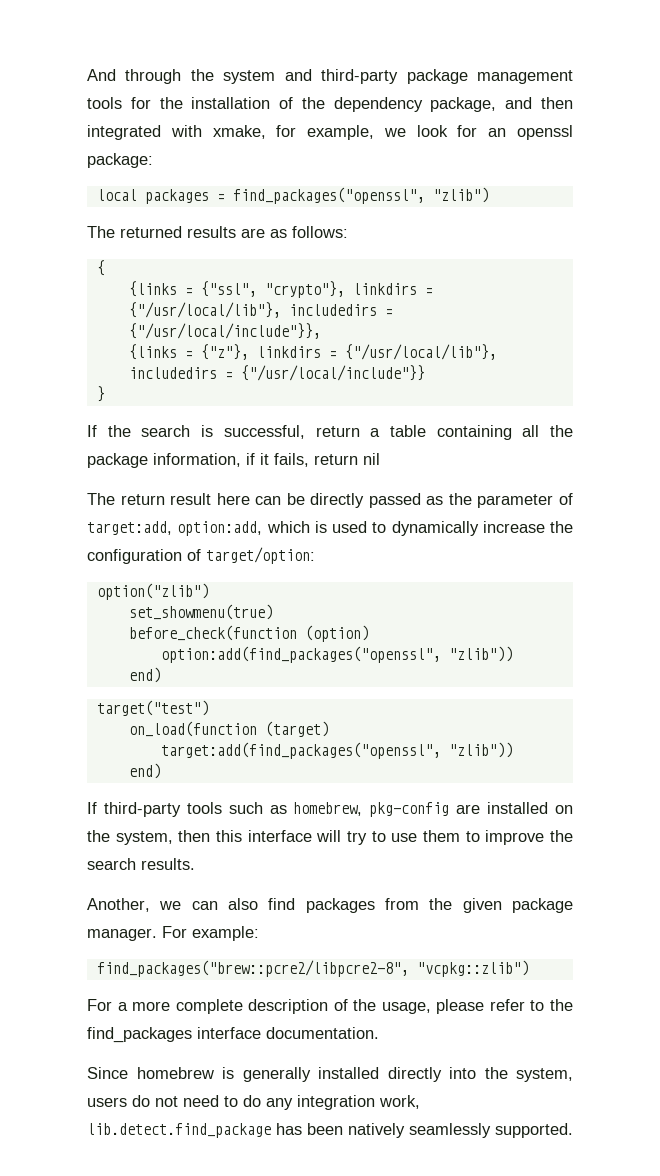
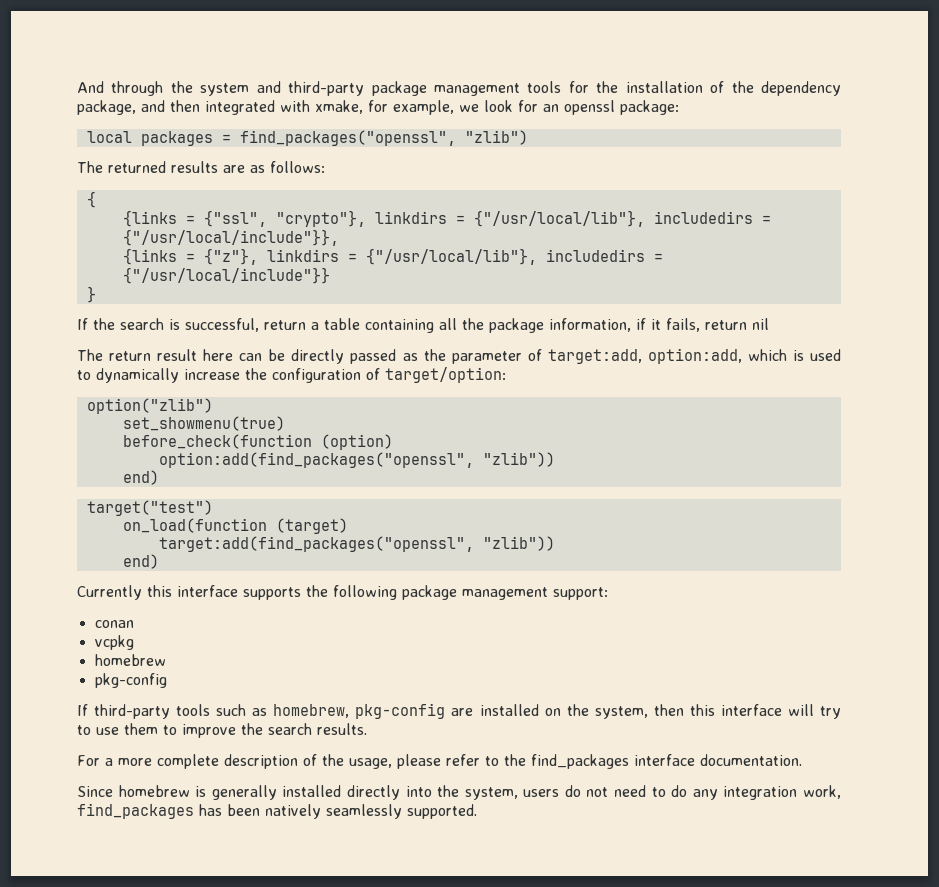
+ Currently this interface supports the following package management support:
+ conan
+ vcpkg
+ homebrew
+ pkg-config
- Another, we can also find packages from the given package manager. For example:
- find_packages("brew::pcre2/libpcre2-8", "vcpkg::zlib")
- Since homebrew is generally installed directly into the system, users do not need to do any integration work, lib.detect.find_package has been natively seamlessly supported.
+ Since homebrew is generally installed directly into the system, users do not need to do any integration work, find_packages has been natively seamlessly supported.

